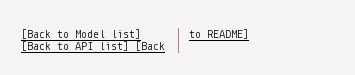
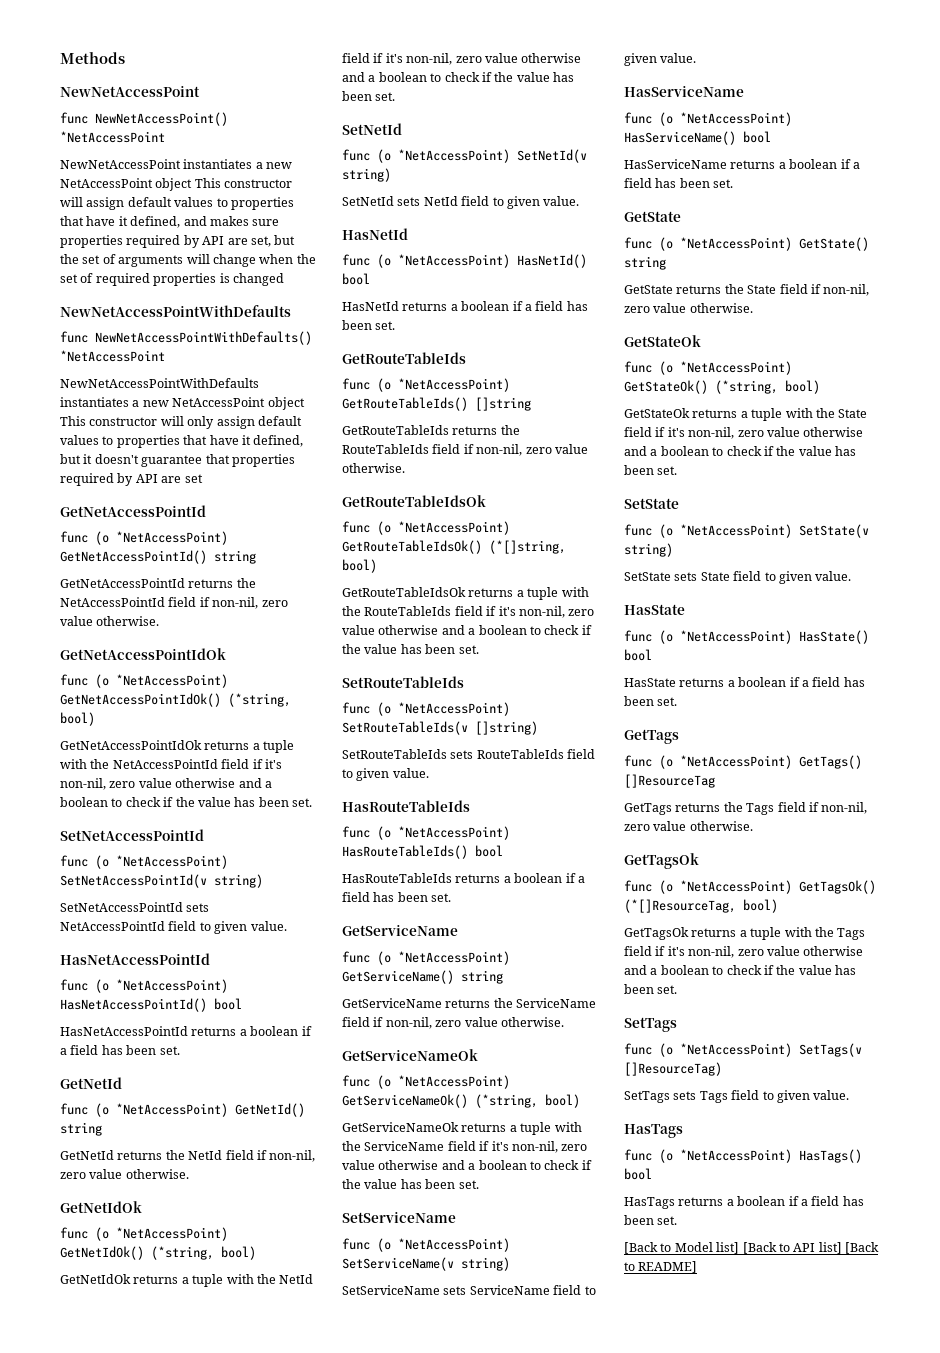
+ Methods
+ NewNetAccessPoint
+ func NewNetAccessPoint() *NetAccessPoint
+ NewNetAccessPoint instantiates a new NetAccessPoint object This constructor will assign default values to properties that have it defined, and makes sure properties required by API are set, but the set of arguments will change when the set of required properties is changed
+ NewNetAccessPointWithDefaults
+ func NewNetAccessPointWithDefaults() *NetAccessPoint
+ NewNetAccessPointWithDefaults instantiates a new NetAccessPoint object This constructor will only assign default values to properties that have it defined, but it doesn't guarantee that properties required by API are set
+ GetNetAccessPointId
+ func (o *NetAccessPoint) GetNetAccessPointId() string
+ GetNetAccessPointId returns the NetAccessPointId field if non-nil, zero value otherwise.
+ GetNetAccessPointIdOk
+ func (o *NetAccessPoint) GetNetAccessPointIdOk() (*string, bool)
+ GetNetAccessPointIdOk returns a tuple with the NetAccessPointId field if it's non-nil, zero value otherwise and a boolean to check if the value has been set.
+ SetNetAccessPointId
+ func (o *NetAccessPoint) SetNetAccessPointId(v string)
+ SetNetAccessPointId sets NetAccessPointId field to given value.
+ HasNetAccessPointId
+ func (o *NetAccessPoint) HasNetAccessPointId() bool
+ HasNetAccessPointId returns a boolean if a field has been set.
+ GetNetId
+ func (o *NetAccessPoint) GetNetId() string
+ GetNetId returns the NetId field if non-nil, zero value otherwise.
+ GetNetIdOk
+ func (o *NetAccessPoint) GetNetIdOk() (*string, bool)
+ GetNetIdOk returns a tuple with the NetId field if it's non-nil, zero value otherwise and a boolean to check if the value has been set.
+ SetNetId
+ func (o *NetAccessPoint) SetNetId(v string)
+ SetNetId sets NetId field to given value.
+ HasNetId
+ func (o *NetAccessPoint) HasNetId() bool
+ HasNetId returns a boolean if a field has been set.
+ GetRouteTableIds
+ func (o *NetAccessPoint) GetRouteTableIds() []string
+ GetRouteTableIds returns the RouteTableIds field if non-nil, zero value otherwise.
+ GetRouteTableIdsOk
+ func (o *NetAccessPoint) GetRouteTableIdsOk() (*[]string, bool)
+ GetRouteTableIdsOk returns a tuple with the RouteTableIds field if it's non-nil, zero value otherwise and a boolean to check if the value has been set.
+ SetRouteTableIds
+ func (o *NetAccessPoint) SetRouteTableIds(v []string)
+ SetRouteTableIds sets RouteTableIds field to given value.
+ HasRouteTableIds
+ func (o *NetAccessPoint) HasRouteTableIds() bool
+ HasRouteTableIds returns a boolean if a field has been set.
+ GetServiceName
+ func (o *NetAccessPoint) GetServiceName() string
+ GetServiceName returns the ServiceName field if non-nil, zero value otherwise.
+ GetServiceNameOk
+ func (o *NetAccessPoint) GetServiceNameOk() (*string, bool)
+ GetServiceNameOk returns a tuple with the ServiceName field if it's non-nil, zero value otherwise and a boolean to check if the value has been set.
+ SetServiceName
+ func (o *NetAccessPoint) SetServiceName(v string)
+ SetServiceName sets ServiceName field to given value.
+ HasServiceName
+ func (o *NetAccessPoint) HasServiceName() bool
+ HasServiceName returns a boolean if a field has been set.
+ GetState
+ func (o *NetAccessPoint) GetState() string
+ GetState returns the State field if non-nil, zero value otherwise.
+ GetStateOk
+ func (o *NetAccessPoint) GetStateOk() (*string, bool)
+ GetStateOk returns a tuple with the State field if it's non-nil, zero value otherwise and a boolean to check if the value has been set.
+ SetState
+ func (o *NetAccessPoint) SetState(v string)
+ SetState sets State field to given value.
+ HasState
+ func (o *NetAccessPoint) HasState() bool
+ HasState returns a boolean if a field has been set.
+ GetTags
+ func (o *NetAccessPoint) GetTags() []ResourceTag
+ GetTags returns the Tags field if non-nil, zero value otherwise.
+ GetTagsOk
+ func (o *NetAccessPoint) GetTagsOk() (*[]ResourceTag, bool)
+ GetTagsOk returns a tuple with the Tags field if it's non-nil, zero value otherwise and a boolean to check if the value has been set.
+ SetTags
+ func (o *NetAccessPoint) SetTags(v []ResourceTag)
+ SetTags sets Tags field to given value.
+ HasTags
+ func (o *NetAccessPoint) HasTags() bool
+ HasTags returns a boolean if a field has been set.

